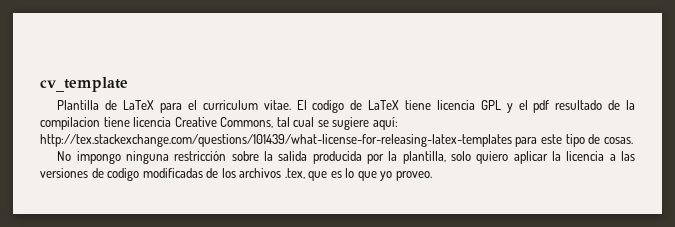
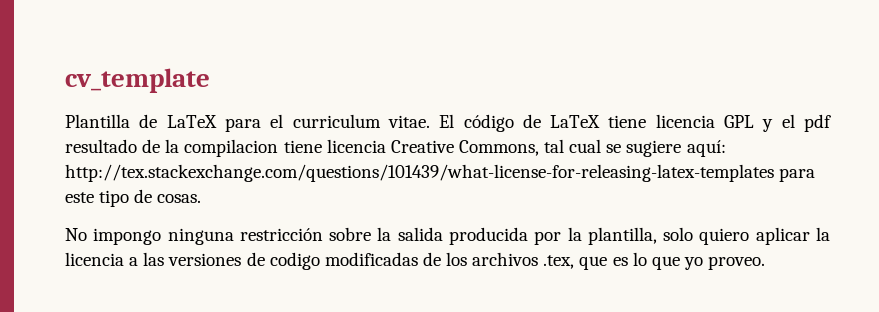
- El codigo de LaTeX tiene licencia GPL y el pdf resultado de la compilacion tiene licencia Creative Commons, tal cual se sugiere aquí: http://tex.stackexchange.com/questions/101439/what-license-for-releasing-latex-templates para este tipo de cosas.
+ El código de LaTeX tiene licencia GPL y el pdf resultado de la compilacion tiene licencia Creative Commons, tal cual se sugiere aquí: http://tex.stackexchange.com/questions/101439/what-license-for-releasing-latex-templates para este tipo de cosas.

